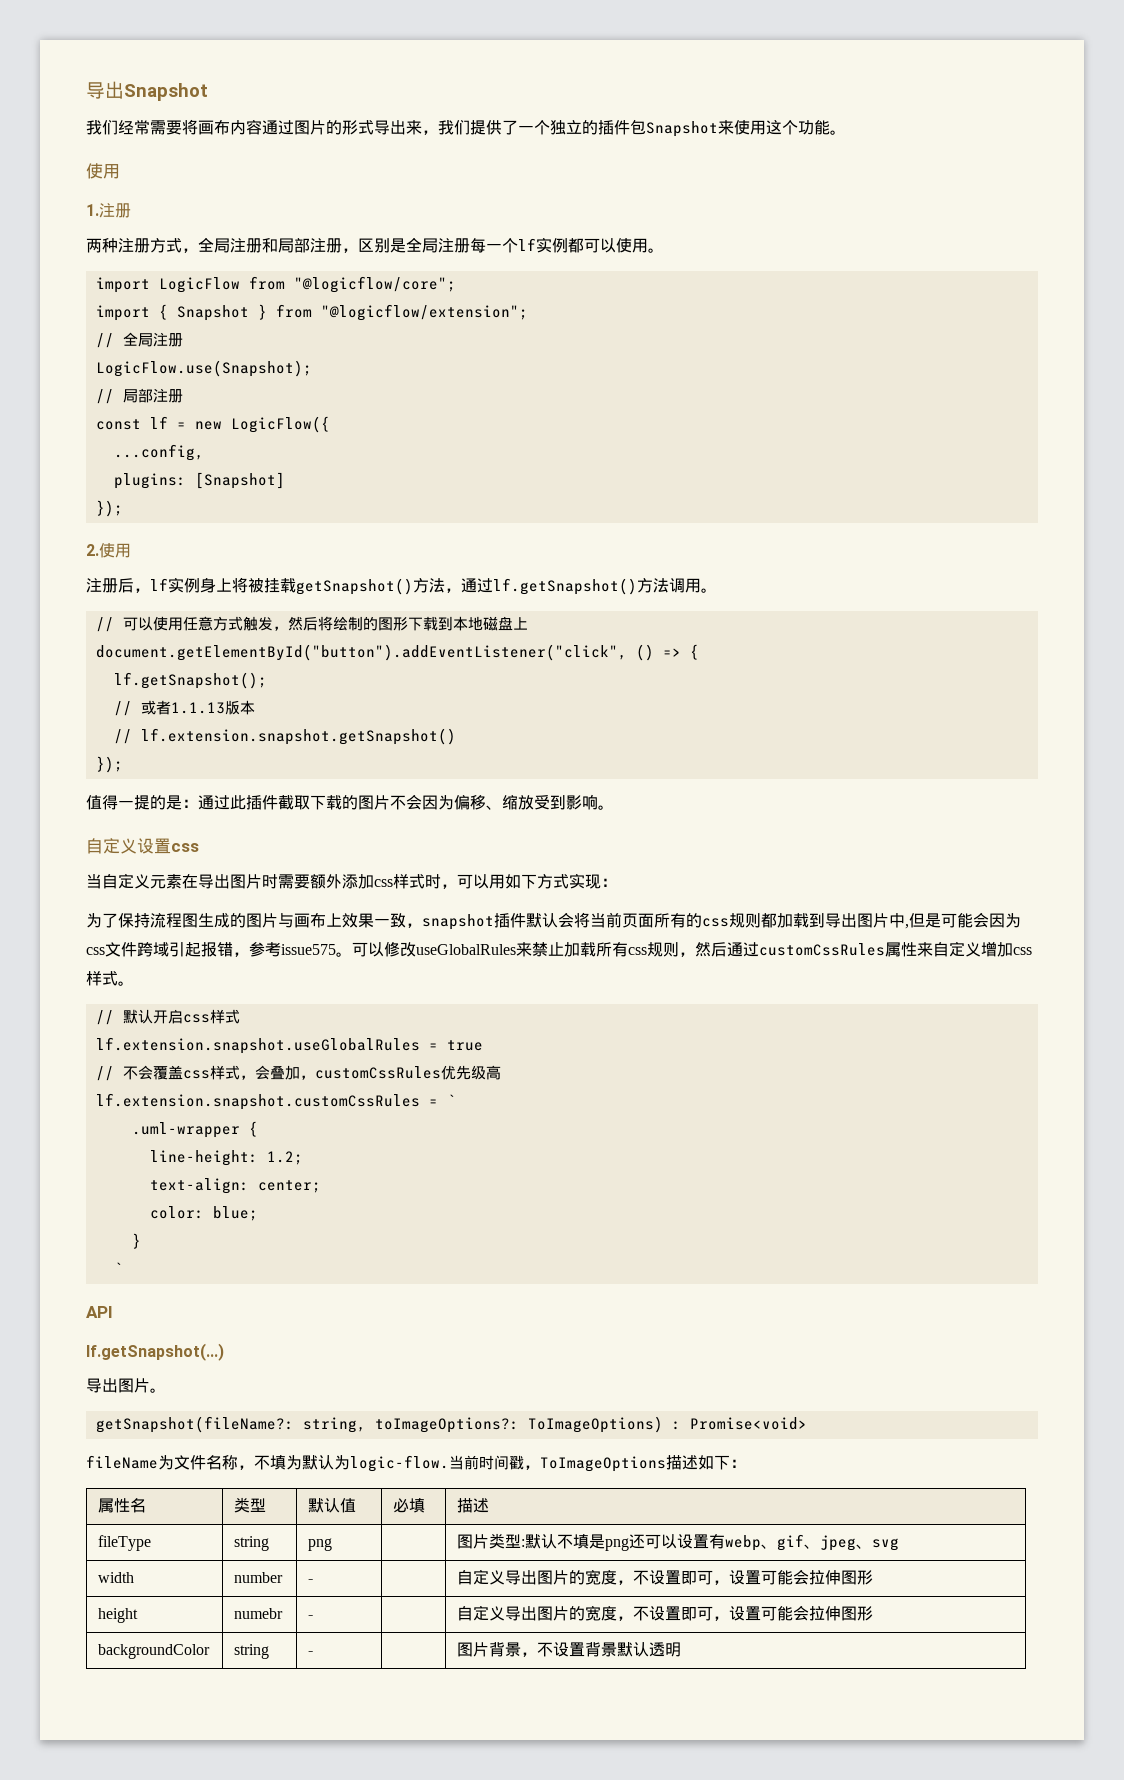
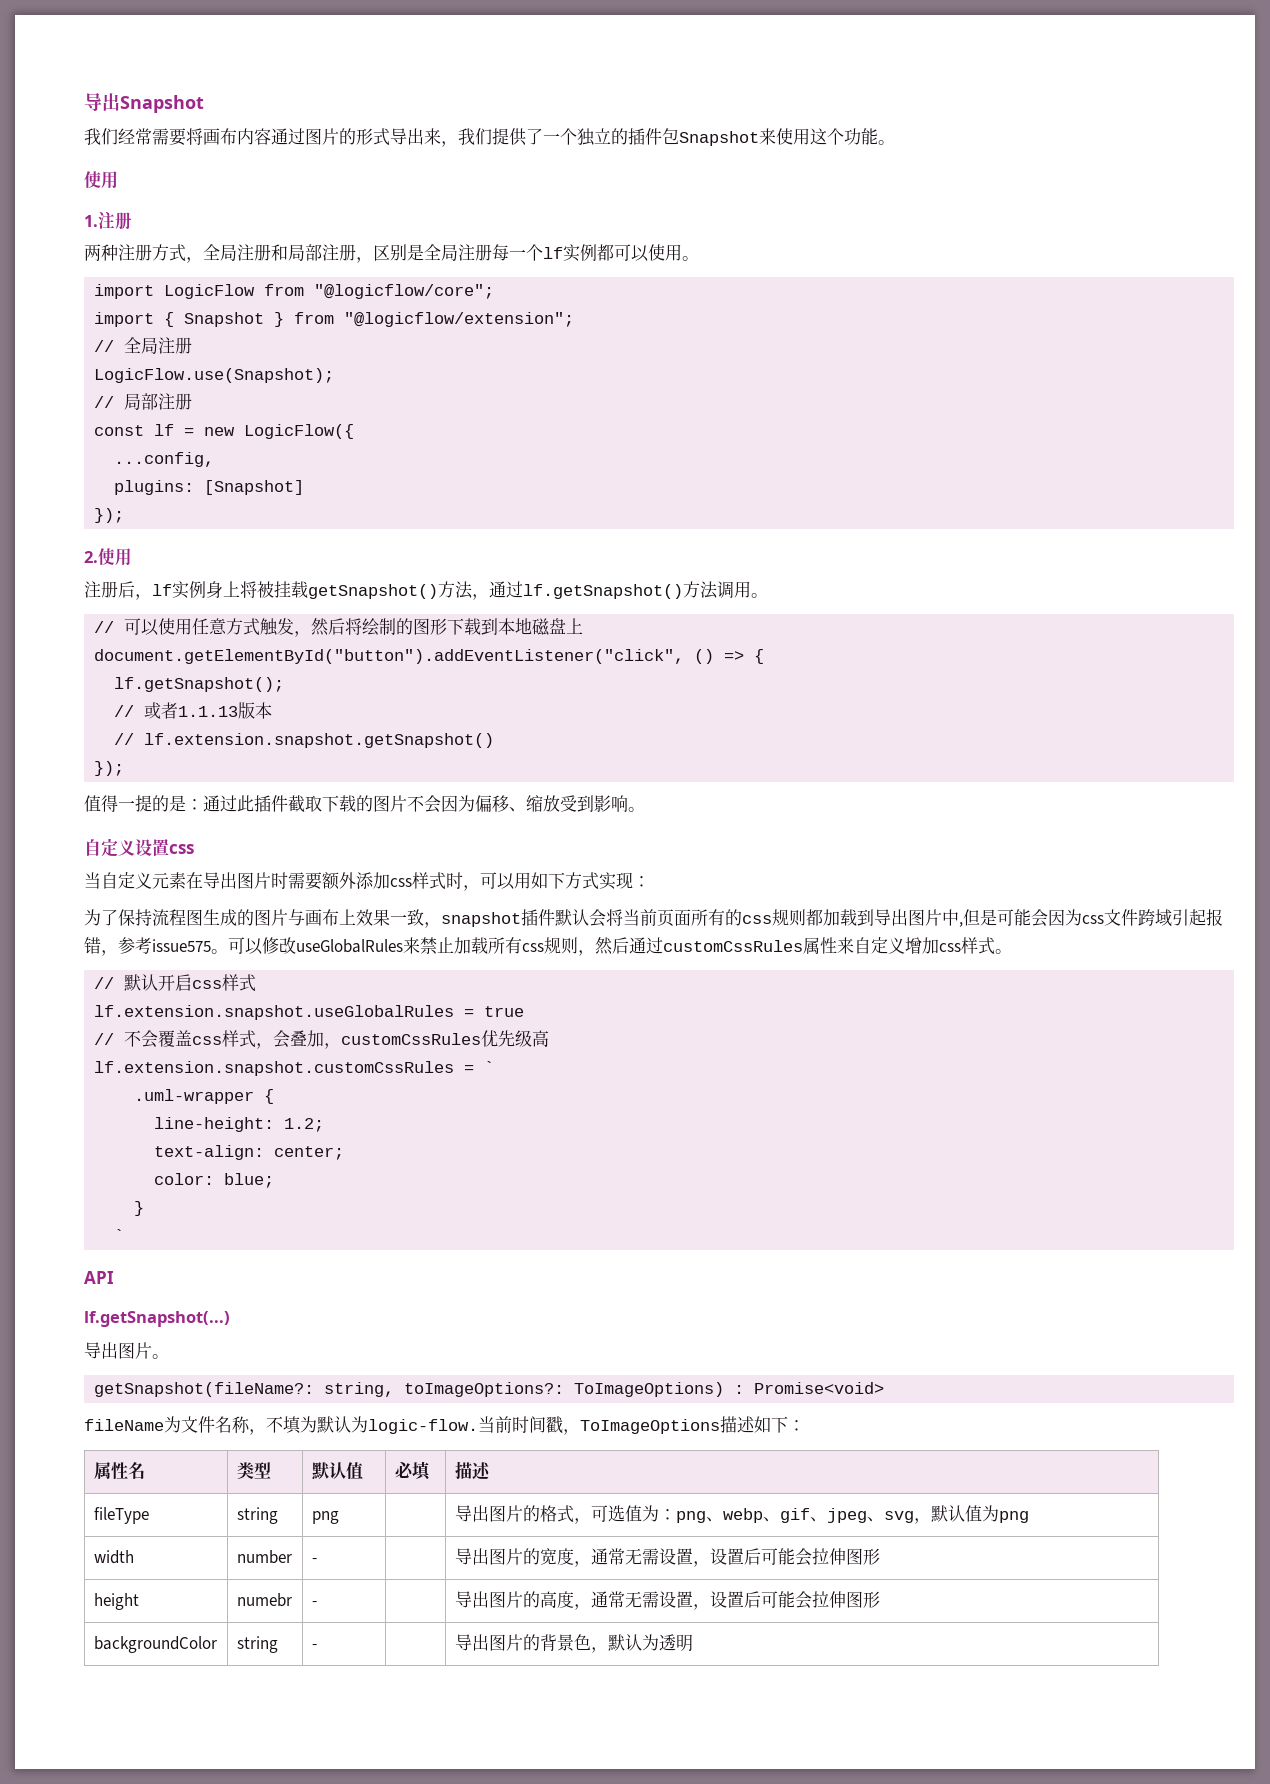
- fileType | string | png | | 图片类型:默认不填是png还可以设置有webp、gif、jpeg、svg
+ fileType | string | png | | 导出图片的格式，可选值为：png、webp、gif、jpeg、svg，默认值为png
- width | number | - | | 自定义导出图片的宽度，不设置即可，设置可能会拉伸图形
+ width | number | - | | 导出图片的宽度，通常无需设置，设置后可能会拉伸图形
- height | numebr | - | | 自定义导出图片的宽度，不设置即可，设置可能会拉伸图形
+ height | numebr | - | | 导出图片的高度，通常无需设置，设置后可能会拉伸图形
- backgroundColor | string | - | | 图片背景，不设置背景默认透明
+ backgroundColor | string | - | | 导出图片的背景色，默认为透明

